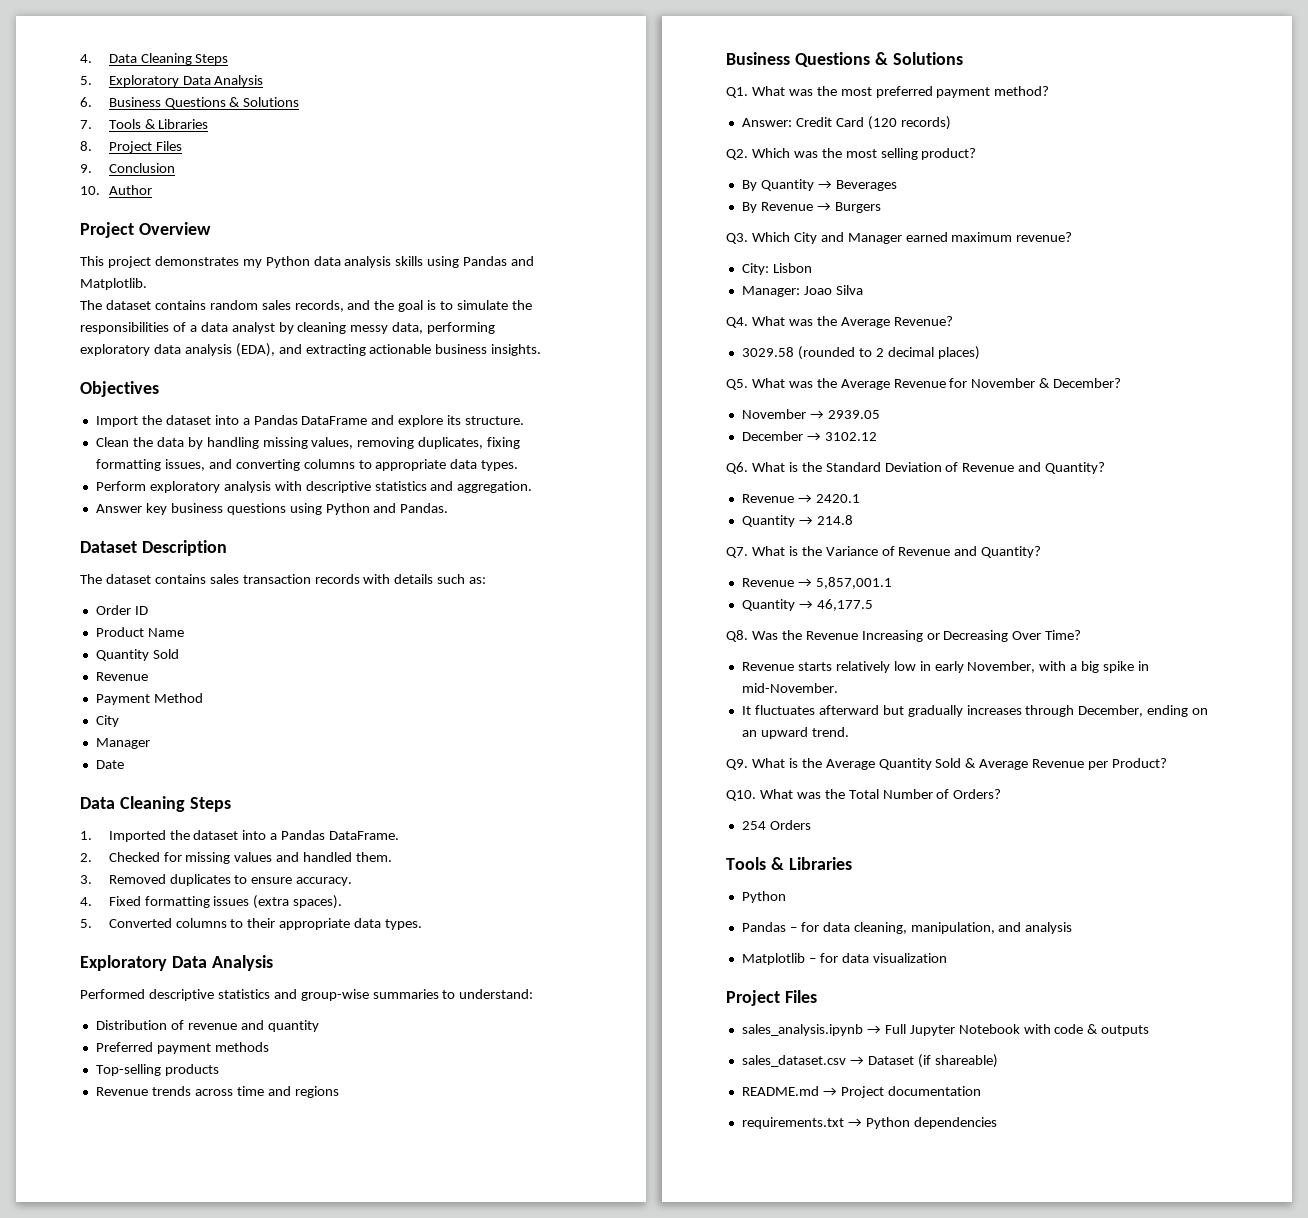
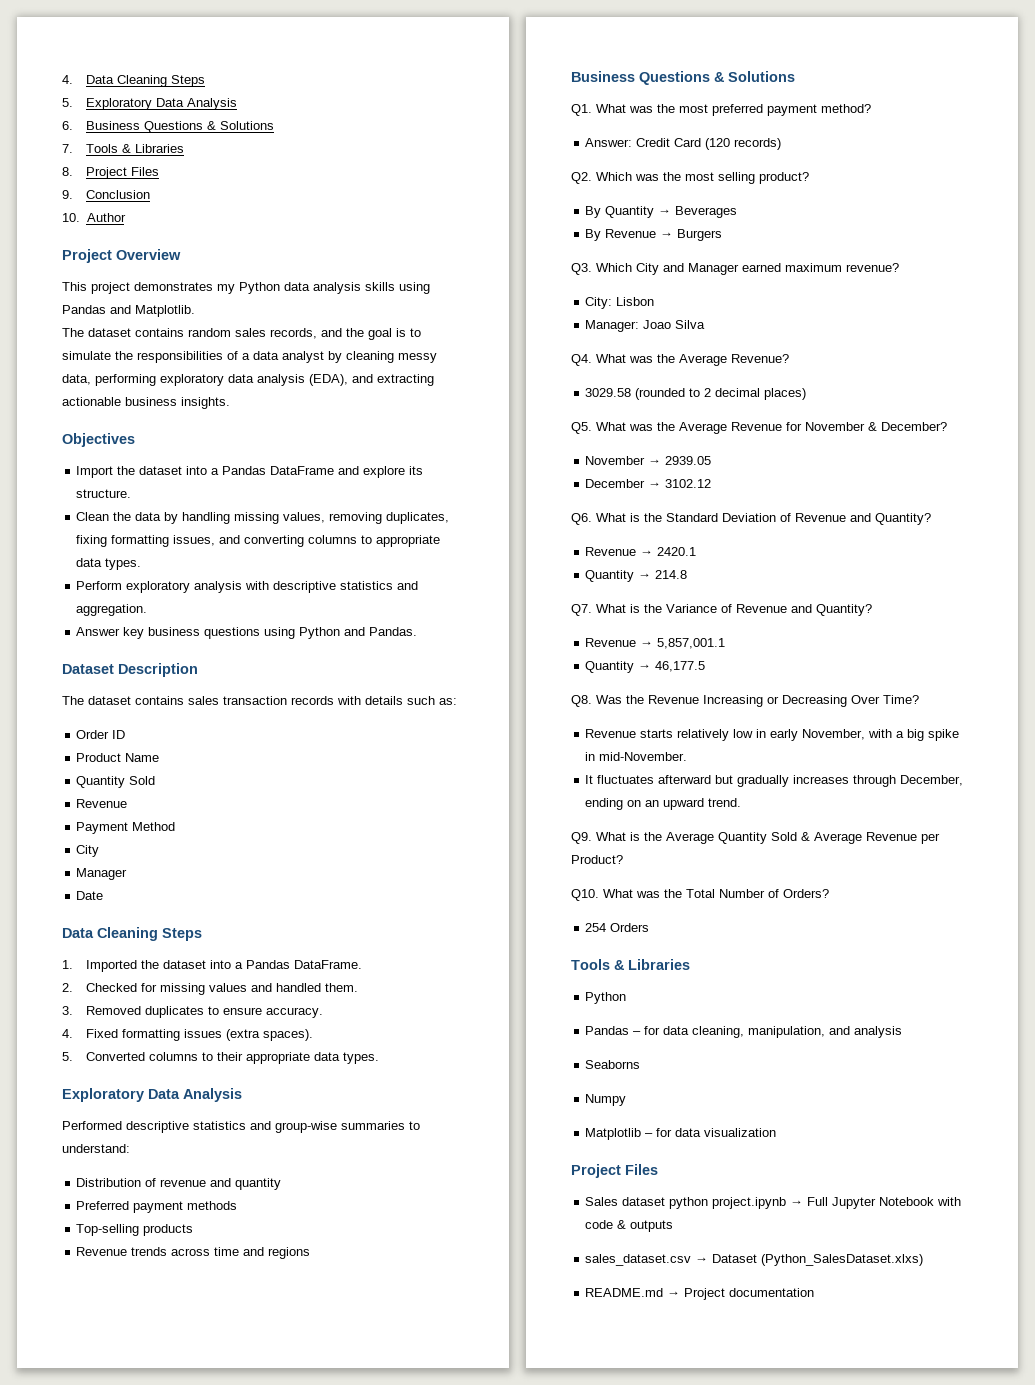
+ Seaborns
+ Numpy
- sales_analysis.ipynb → Full Jupyter Notebook with code & outputs
+ Sales dataset python project.ipynb → Full Jupyter Notebook with code & outputs
- sales_dataset.csv → Dataset (if shareable)
+ sales_dataset.csv → Dataset (Python_SalesDataset.xlxs)
- requirements.txt → Python dependencies

